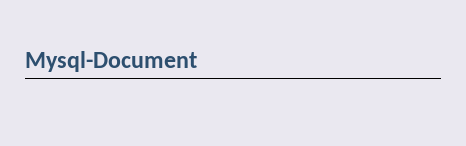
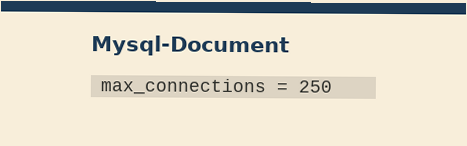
+ max_connections = 250

